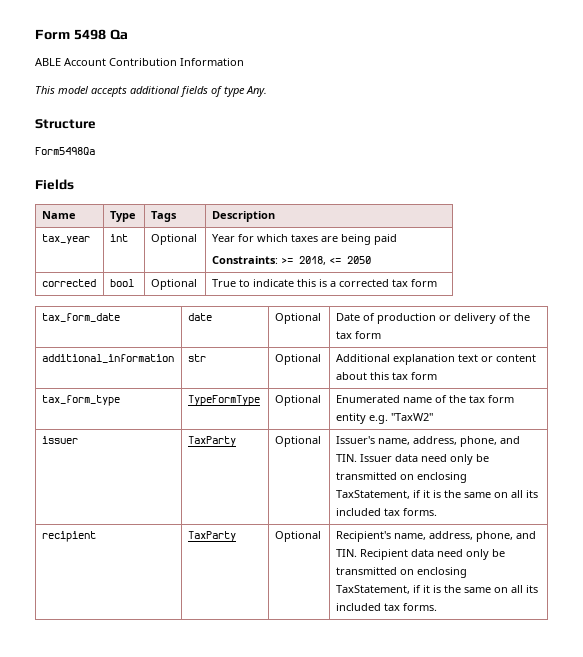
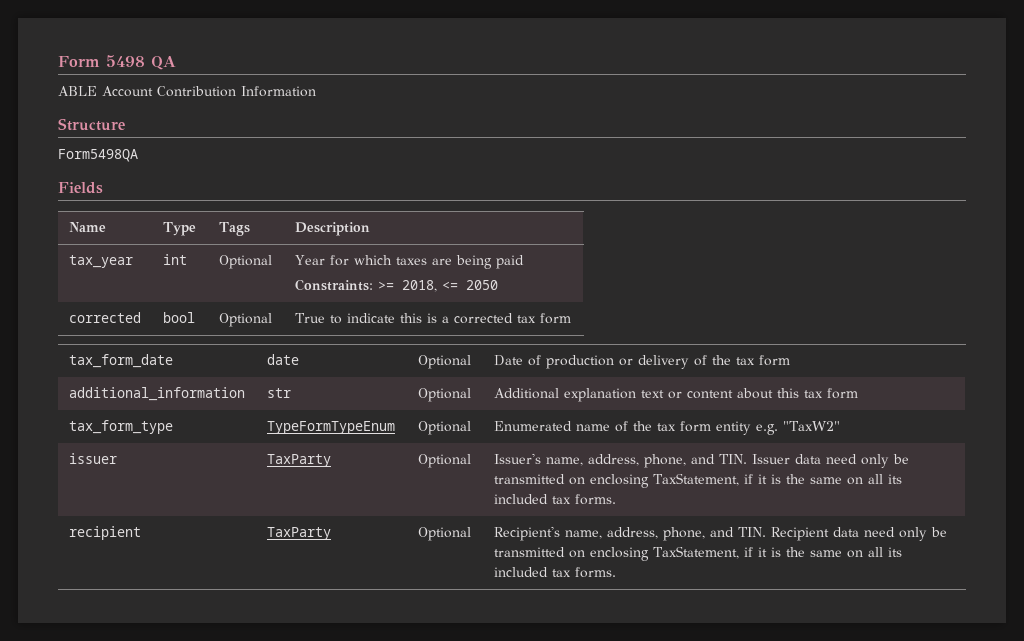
- Form 5498 Qa
+ Form 5498 QA
- This model accepts additional fields of type Any.
- Form5498Qa
+ Form5498QA
- tax_form_type | TypeFormType | Optional | Enumerated name of the tax form entity e.g. "TaxW2"
+ tax_form_type | TypeFormTypeEnum | Optional | Enumerated name of the tax form entity e.g. "TaxW2"

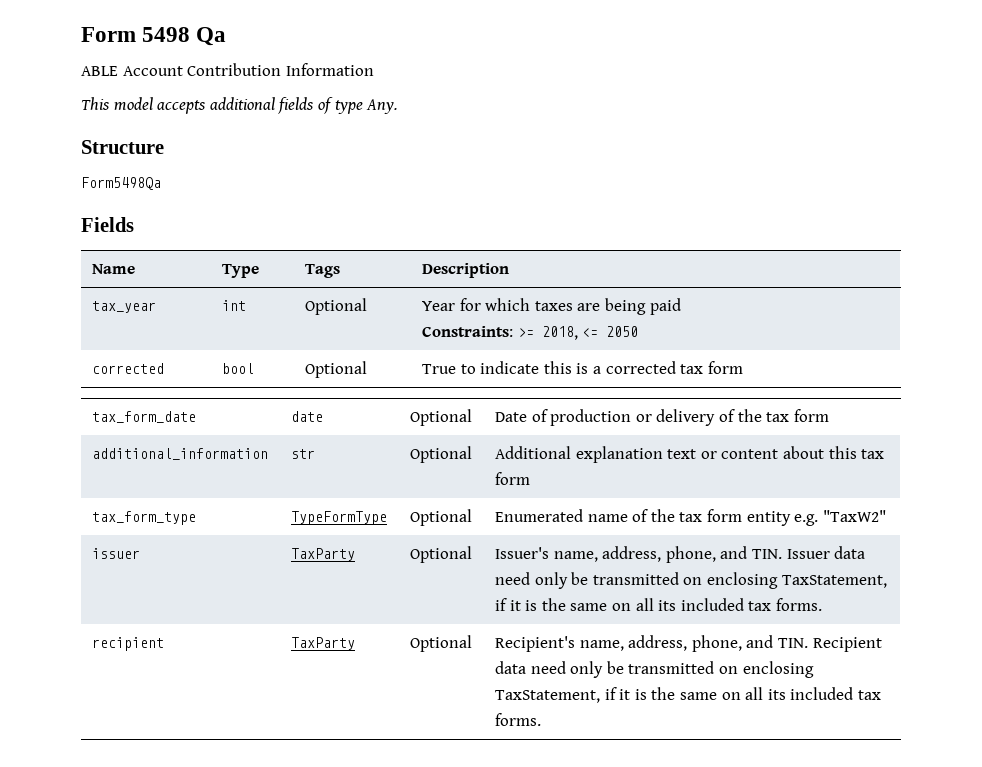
- Form 5498 QA
+ Form 5498 Qa
+ This model accepts additional fields of type Any.
- Form5498QA
+ Form5498Qa
- tax_form_type | TypeFormTypeEnum | Optional | Enumerated name of the tax form entity e.g. "TaxW2"
+ tax_form_type | TypeFormType | Optional | Enumerated name of the tax form entity e.g. "TaxW2"

